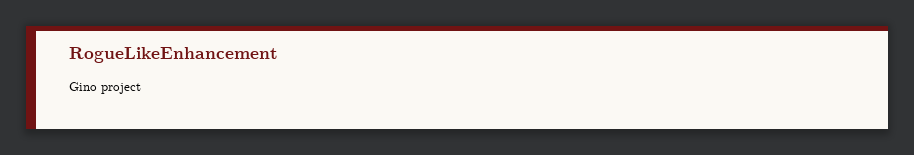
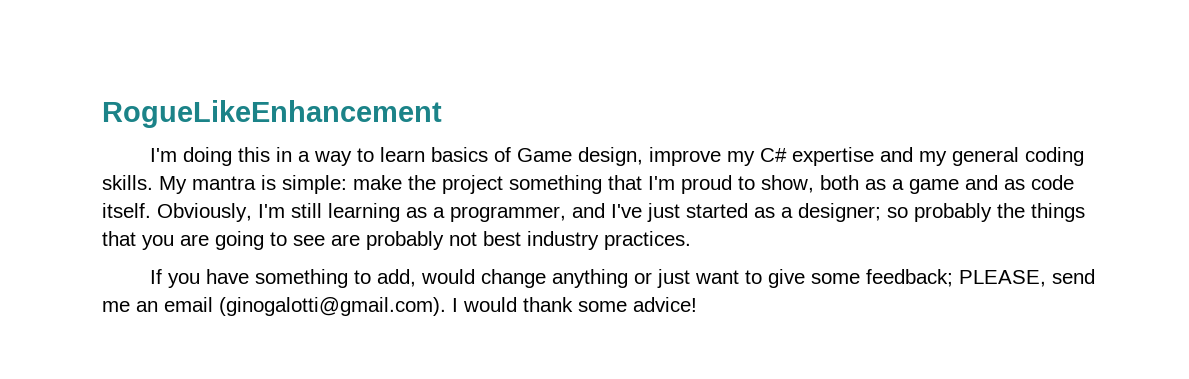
- Gino project
+ I'm doing this in a way to learn basics of Game design, improve my C# expertise and my general coding skills. My mantra is simple: make the project something that I'm proud to show, both as a game and as code itself. Obviously, I'm still learning as a programmer, and I've just started as a designer; so probably the things that you are going to see are probably not best industry practices.
+ If you have something to add, would change anything or just want to give some feedback; PLEASE, send me an email (ginogalotti@gmail.com). I would thank some advice!

